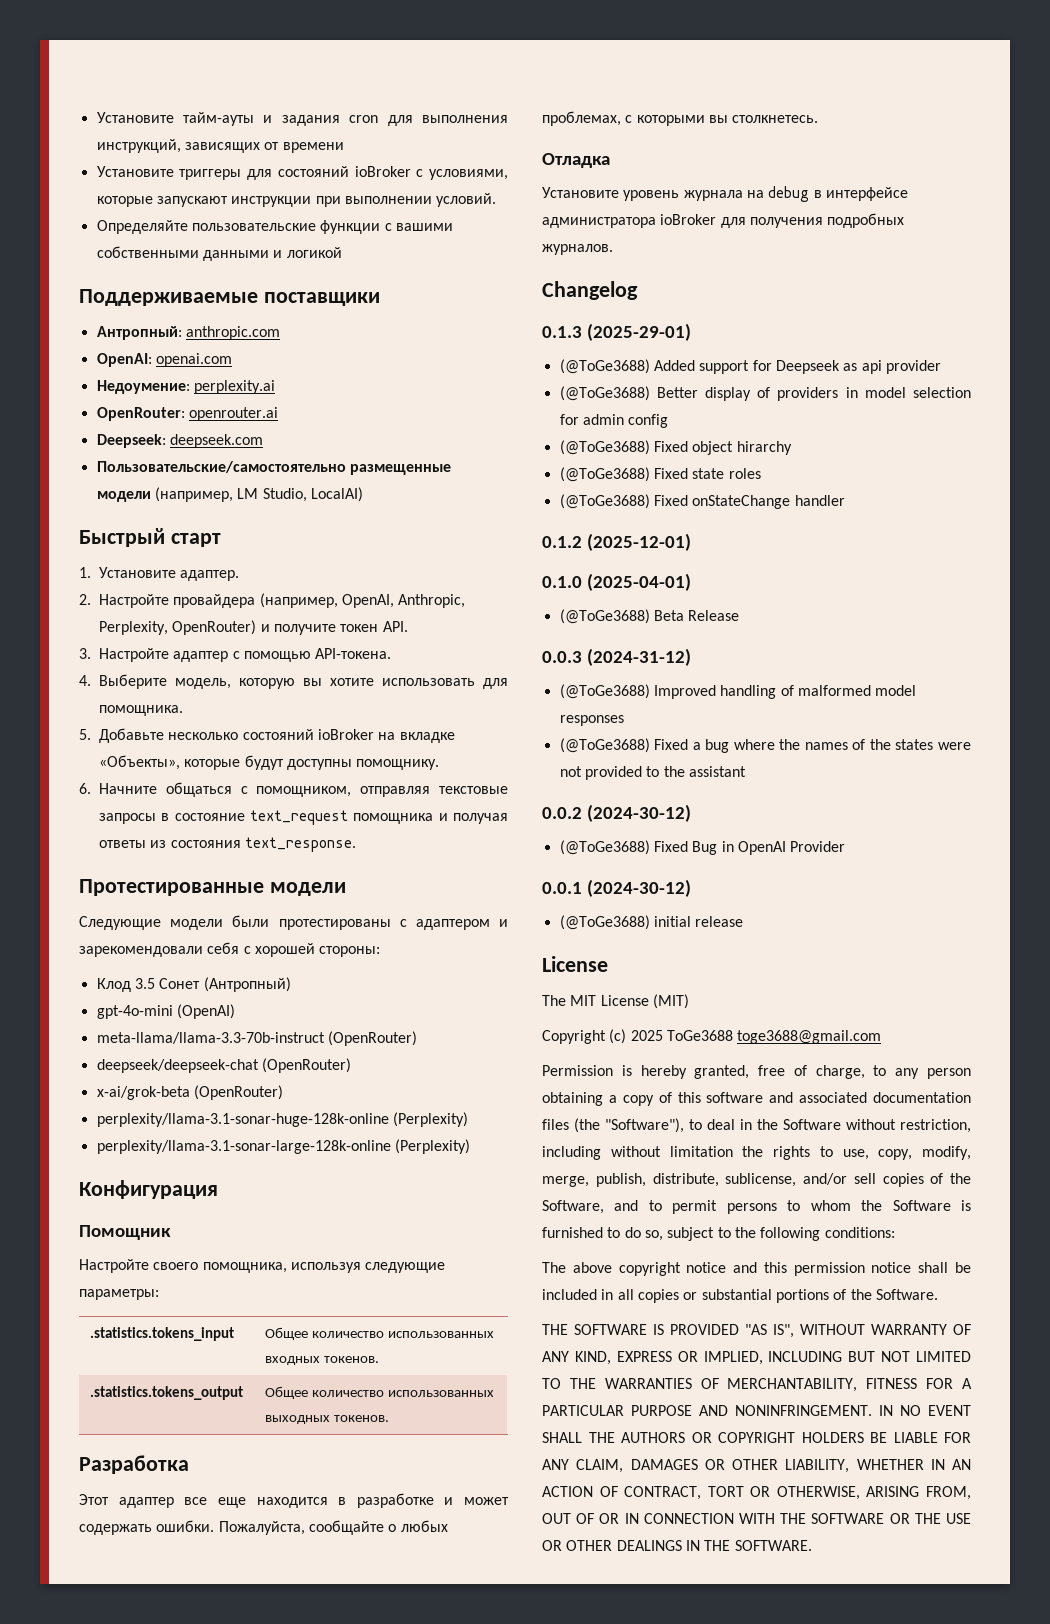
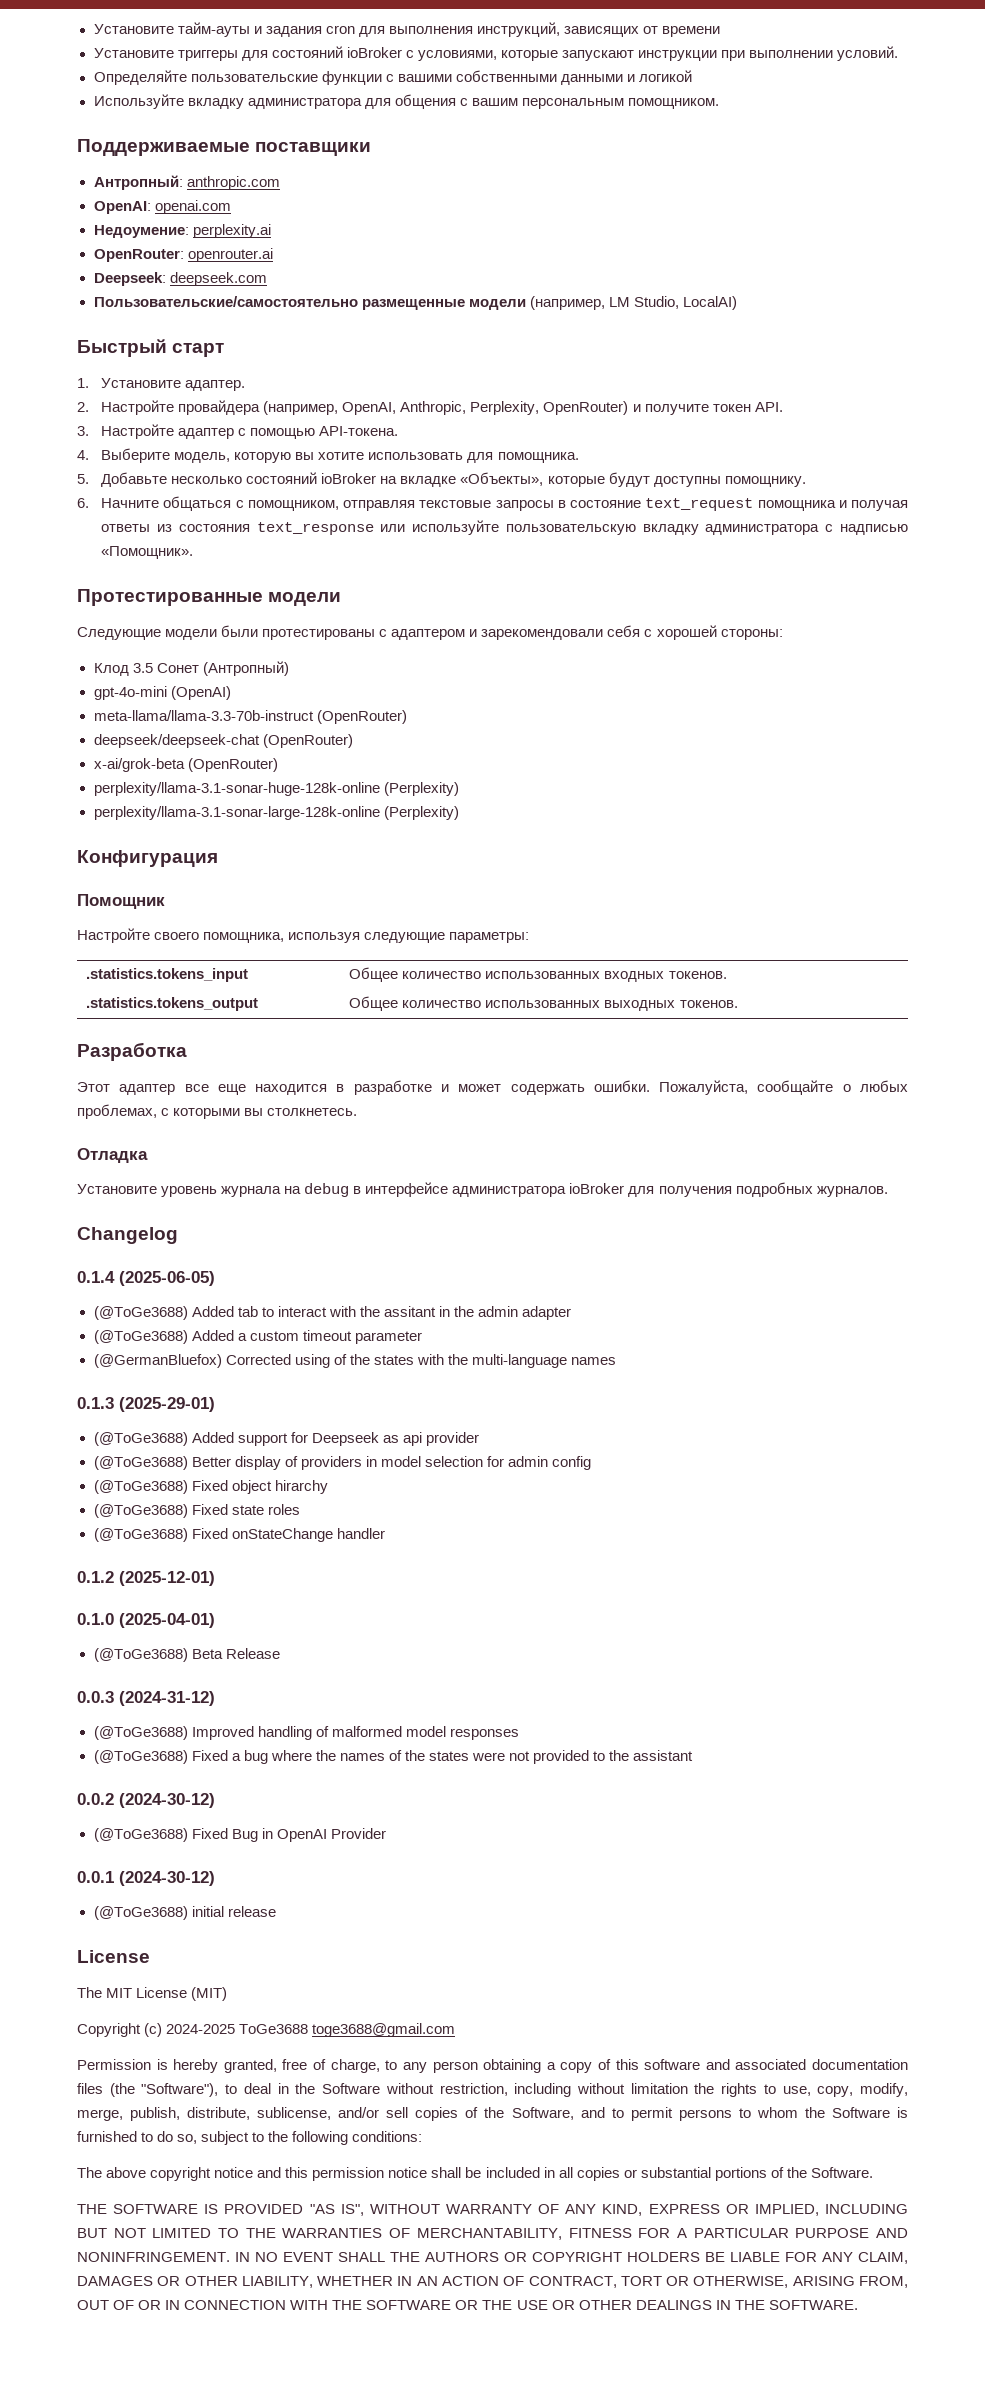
+ Используйте вкладку администратора для общения с вашим персональным помощником.
- 6. Начните общаться с помощником, отправляя текстовые запросы в состояние text_request помощника и получая ответы из состояния text_response.
+ 6. Начните общаться с помощником, отправляя текстовые запросы в состояние text_request помощника и получая ответы из состояния text_response или используйте пользовательскую вкладку администратора с надписью «Помощник».
+ 0.1.4 (2025-06-05)
+ (@ToGe3688) Added tab to interact with the assitant in the admin adapter
+ (@ToGe3688) Added a custom timeout parameter
+ (@GermanBluefox) Corrected using of the states with the multi-language names
- Copyright (c) 2025 ToGe3688 toge3688@gmail.com
+ Copyright (c) 2024-2025 ToGe3688 toge3688@gmail.com

